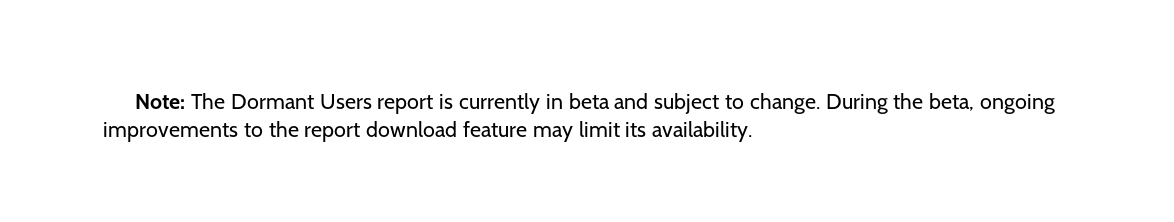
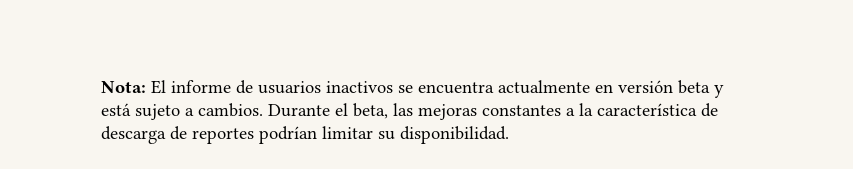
- Note: The Dormant Users report is currently in beta and subject to change. During the beta, ongoing improvements to the report download feature may limit its availability.
+ Nota: El informe de usuarios inactivos se encuentra actualmente en versión beta y está sujeto a cambios. Durante el beta, las mejoras constantes a la característica de descarga de reportes podrían limitar su disponibilidad.

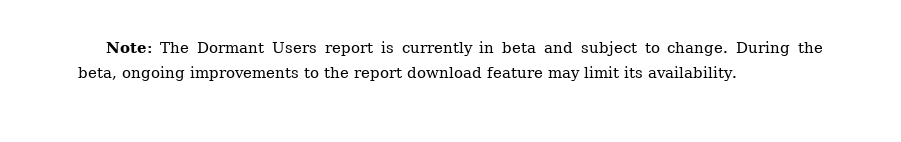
- Nota: El informe de usuarios inactivos se encuentra actualmente en versión beta y está sujeto a cambios. Durante el beta, las mejoras constantes a la característica de descarga de reportes podrían limitar su disponibilidad.
+ Note: The Dormant Users report is currently in beta and subject to change. During the beta, ongoing improvements to the report download feature may limit its availability.

